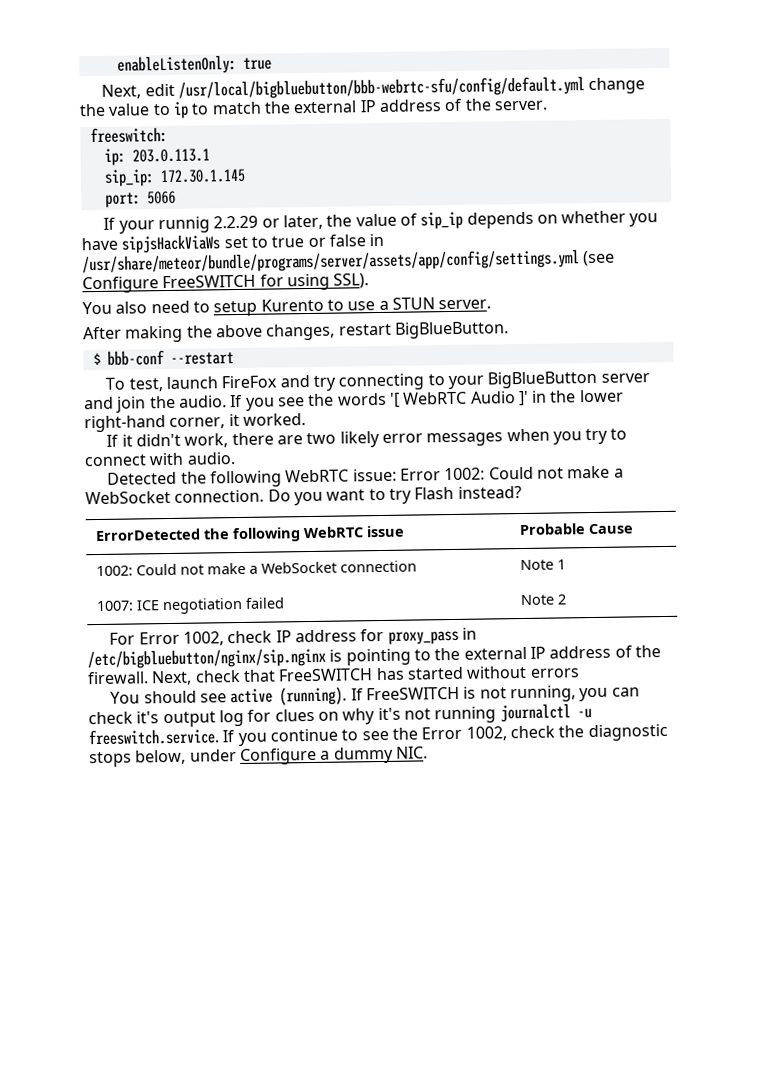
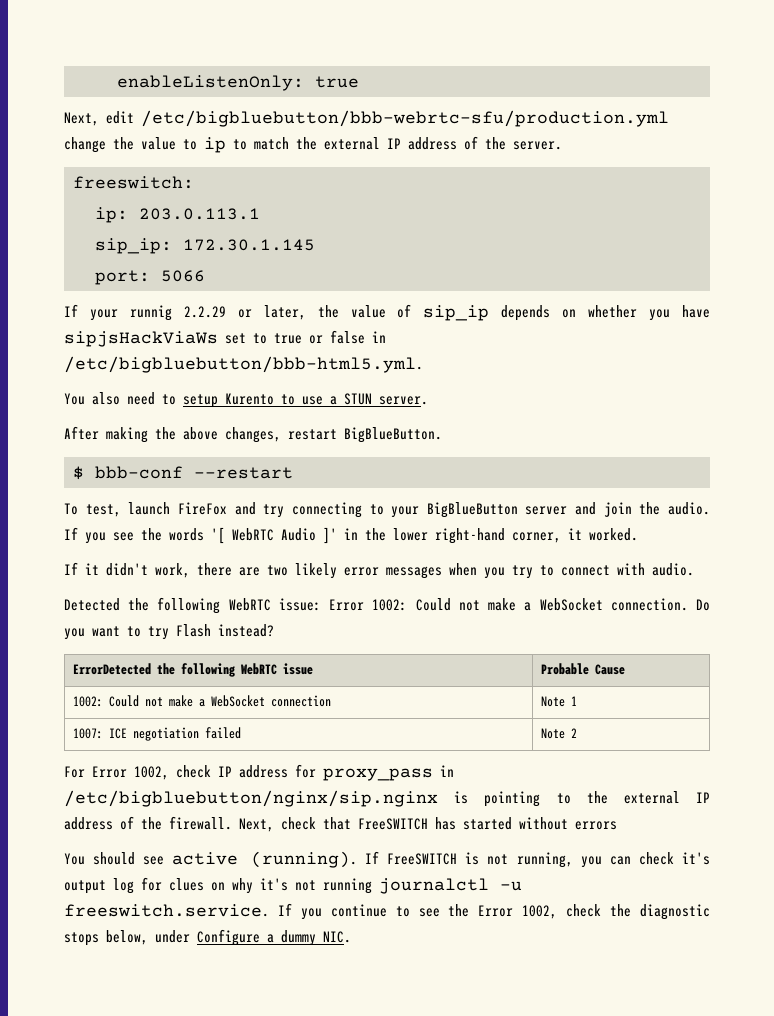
- Next, edit /usr/local/bigbluebutton/bbb-webrtc-sfu/config/default.yml change the value to ip to match the external IP address of the server.
+ Next, edit /etc/bigbluebutton/bbb-webrtc-sfu/production.yml change the value to ip to match the external IP address of the server.
- If your runnig 2.2.29 or later, the value of sip_ip depends on whether you have sipjsHackViaWs set to true or false in /usr/share/meteor/bundle/programs/server/assets/app/config/settings.yml (see Configure FreeSWITCH for using SSL).
+ If your runnig 2.2.29 or later, the value of sip_ip depends on whether you have sipjsHackViaWs set to true or false in /etc/bigbluebutton/bbb-html5.yml.

